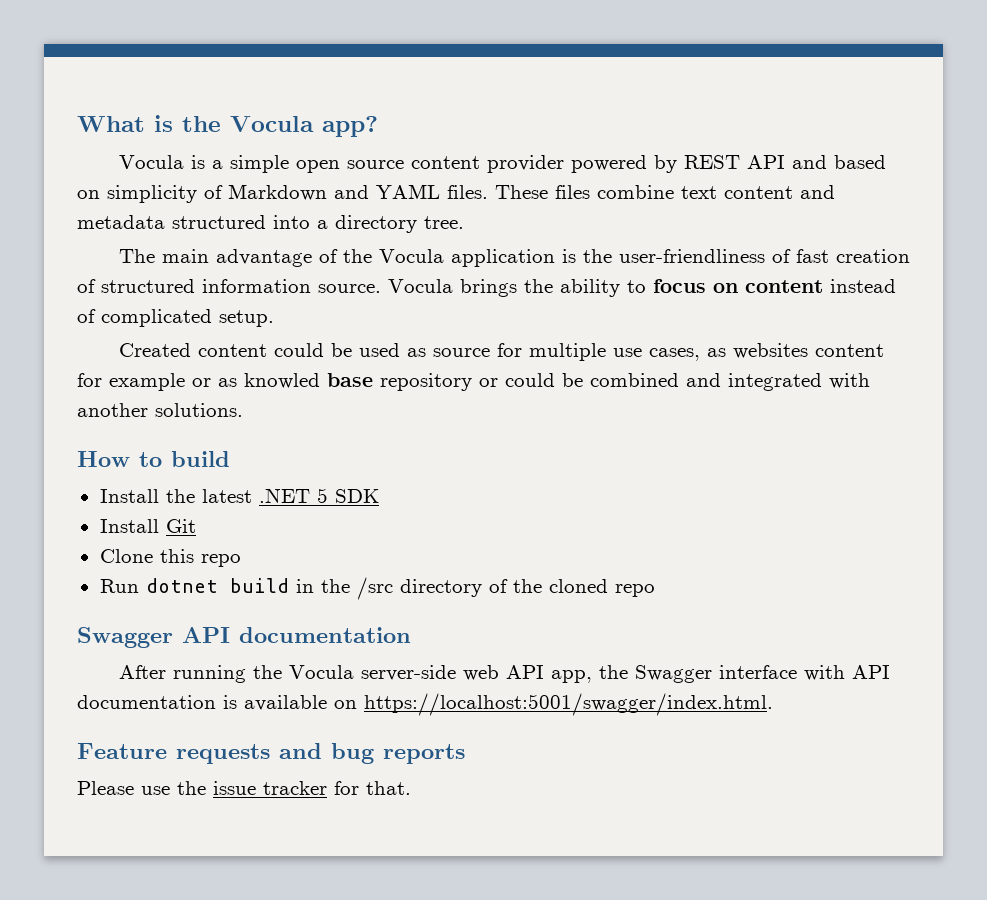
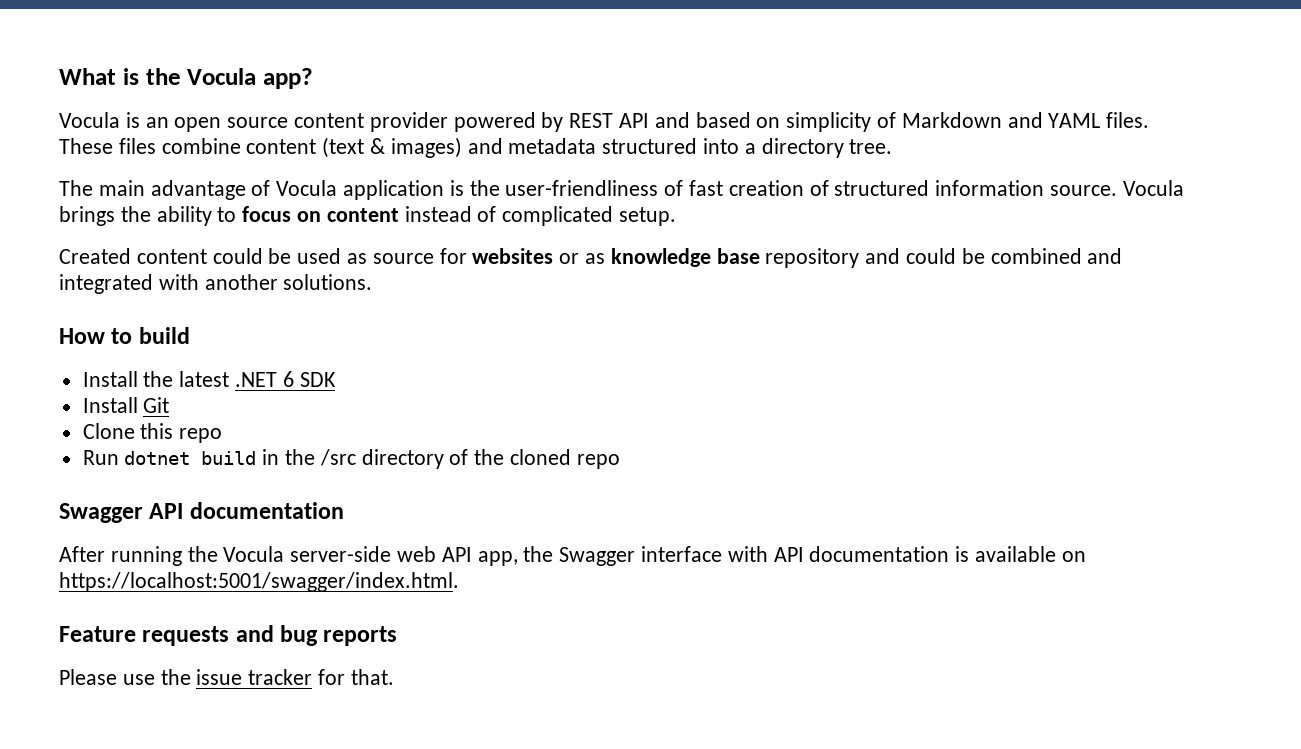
- Vocula is a simple open source content provider powered by REST API and based on simplicity of Markdown and YAML files.
+ Vocula is an open source content provider powered by REST API and based on simplicity of Markdown and YAML files.
- These files combine text content and metadata structured into a directory tree.
+ These files combine content (text & images) and metadata structured into a directory tree.
- The main advantage of the Vocula application is the user-friendliness of fast creation of structured information source.
+ The main advantage of Vocula application is the user-friendliness of fast creation of structured information source.
- Created content could be used as source for multiple use cases, as websites content for example or as knowled base repository or could be combined and integrated with another solutions.
+ Created content could be used as source for websites or as knowledge base repository and could be combined and integrated with another solutions.
- Install the latest .NET 5 SDK
+ Install the latest .NET 6 SDK

